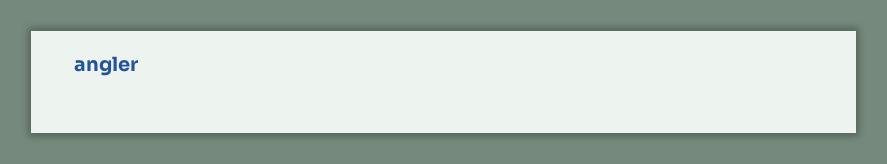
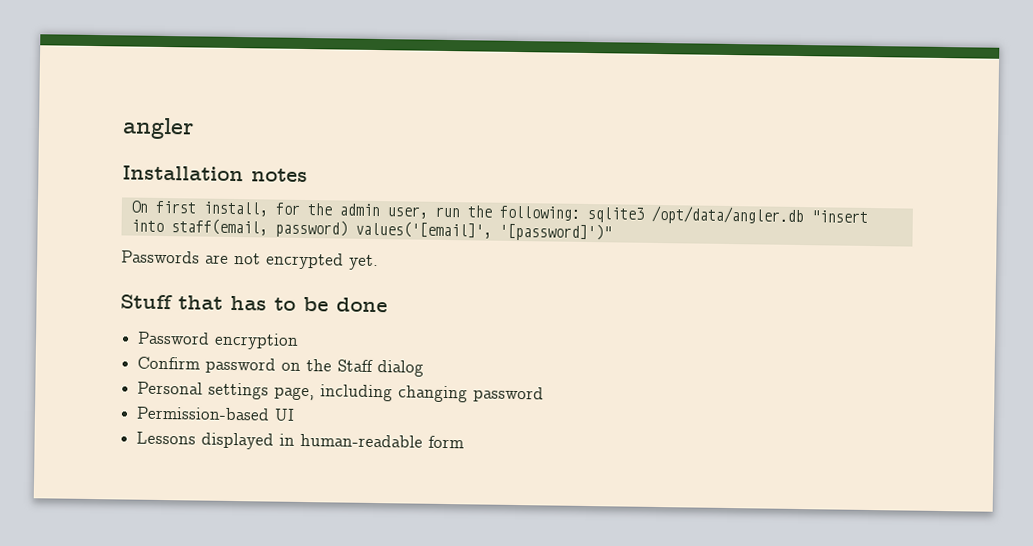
+ Installation notes
+ On first install, for the admin user, run the following: sqlite3 /opt/data/angler.db "insert into staff(email, password) values('[email]', '[password]')"
+ Passwords are not encrypted yet.
+ Stuff that has to be done
+ Password encryption
+ Confirm password on the Staff dialog
+ Personal settings page, including changing password
+ Permission-based UI
+ Lessons displayed in human-readable form

